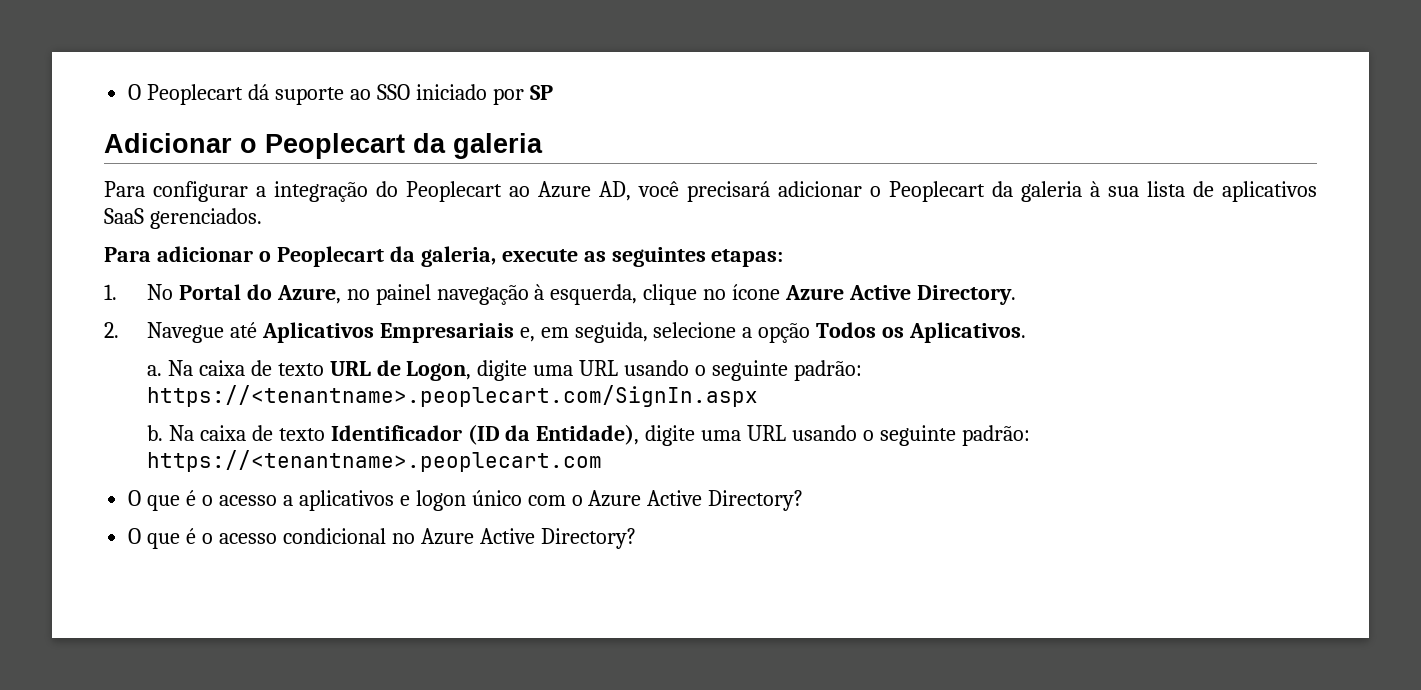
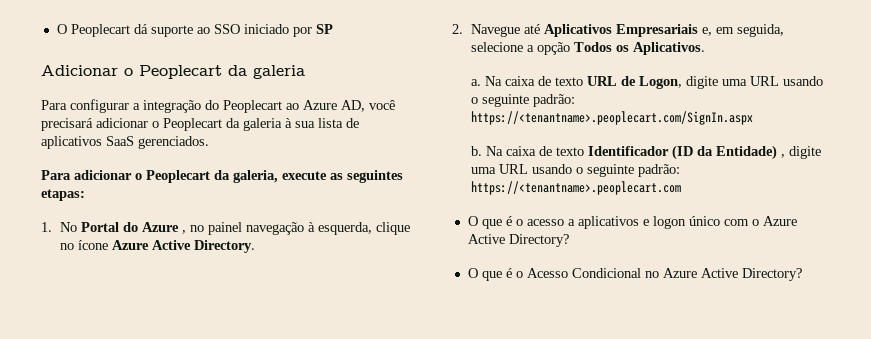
- 1. No Portal do Azure, no painel navegação à esquerda, clique no ícone Azure Active Directory.
+ 1. No Portal do Azure , no painel navegação à esquerda, clique no ícone Azure Active Directory.
- Na caixa de texto Identificador (ID da Entidade), digite uma URL usando o seguinte padrão: https://<tenantname>.peoplecart.com
+ Na caixa de texto Identificador (ID da Entidade) , digite uma URL usando o seguinte padrão: https://<tenantname>.peoplecart.com
- O que é o acesso condicional no Azure Active Directory?
+ O que é o Acesso Condicional no Azure Active Directory?

